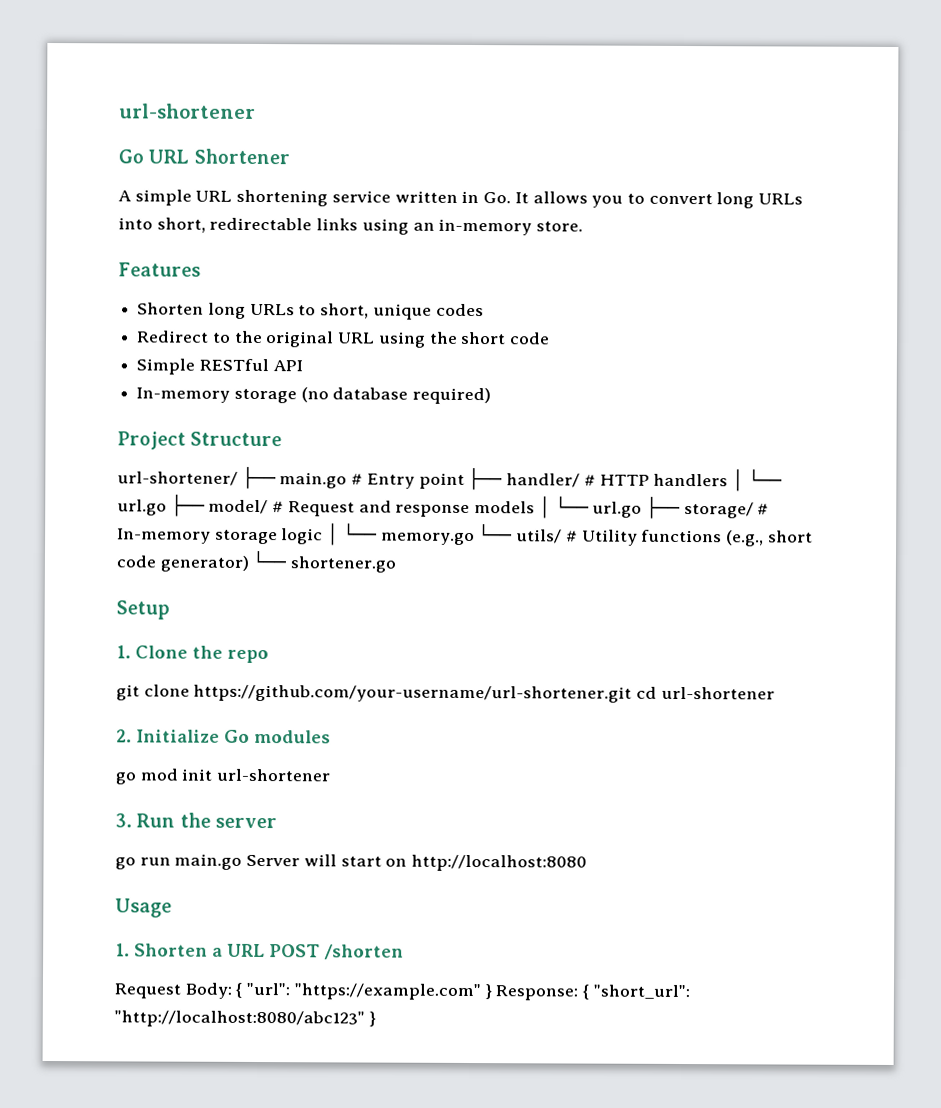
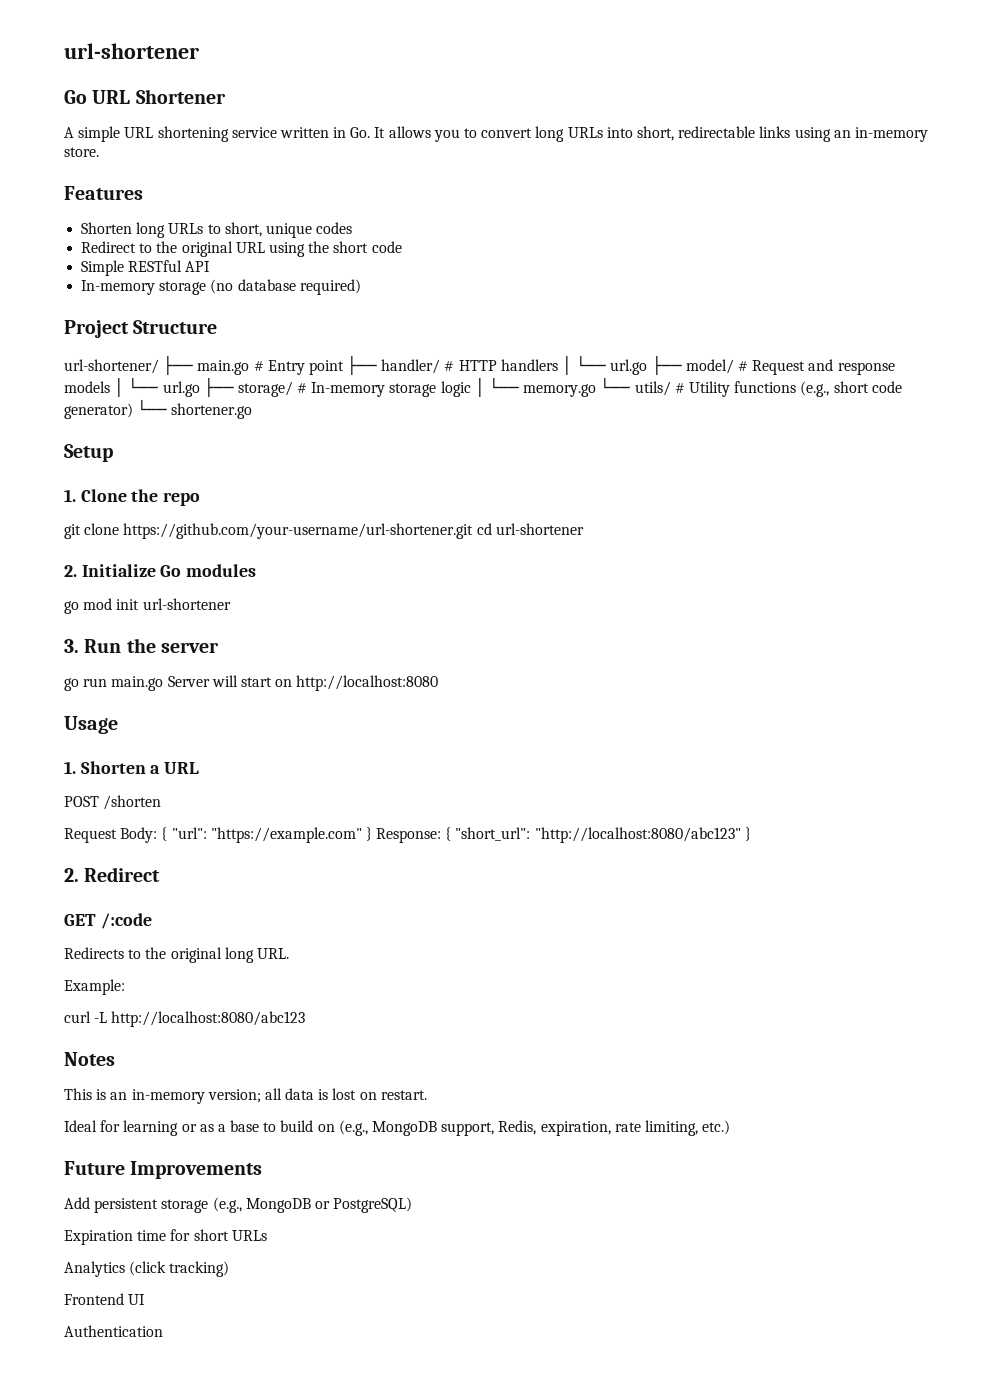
- 1. Shorten a URL POST /shorten
+ 1. Shorten a URL
+ POST /shorten
+ 2. Redirect
+ GET /:code
+ Redirects to the original long URL.
+ Example:
+ curl -L http://localhost:8080/abc123
+ Notes
+ This is an in-memory version; all data is lost on restart.
+ Ideal for learning or as a base to build on (e.g., MongoDB support, Redis, expiration, rate limiting, etc.)
+ Future Improvements
+ Add persistent storage (e.g., MongoDB or PostgreSQL)
+ Expiration time for short URLs
+ Analytics (click tracking)
+ Frontend UI
+ Authentication

